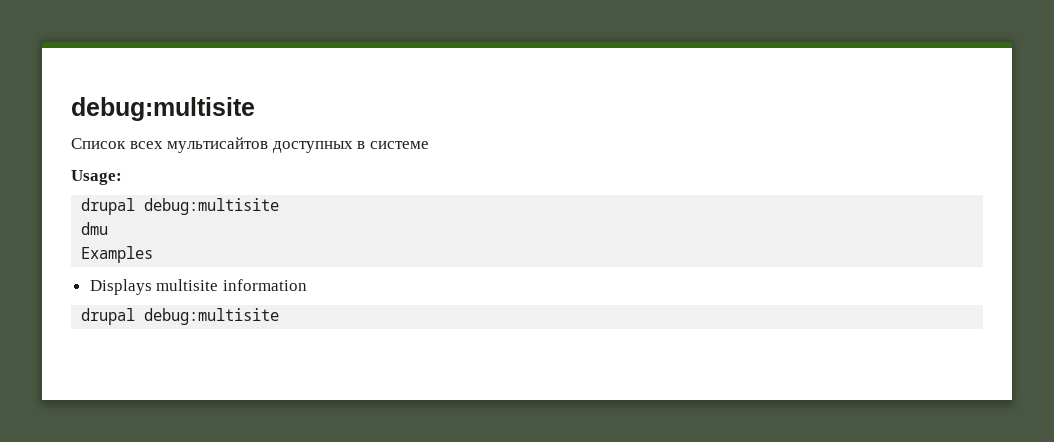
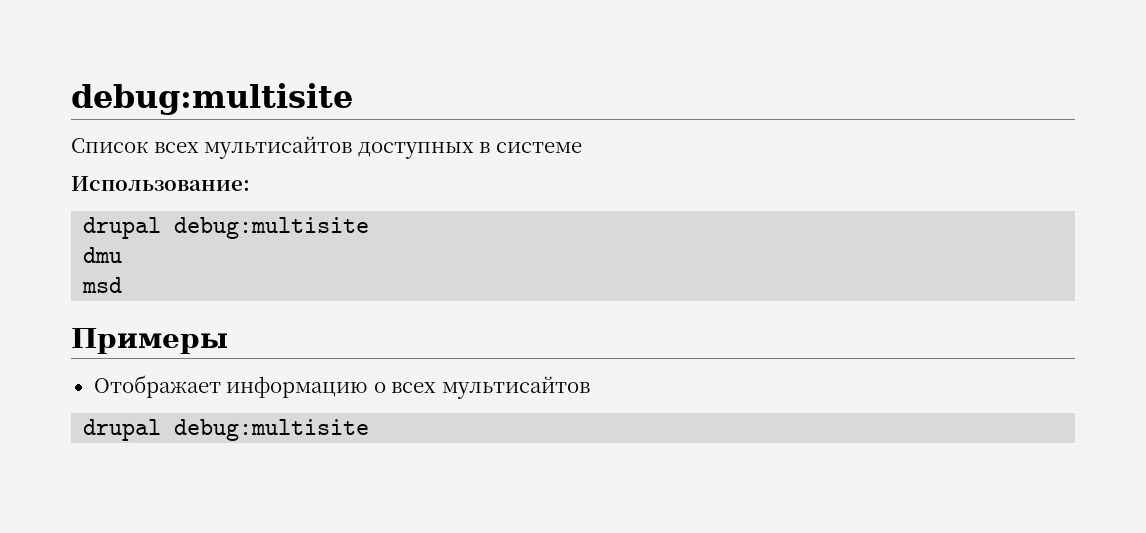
- Usage:
+ Использование:
- Examples
- Displays multisite information
+ msd
+ Примеры
+ Отображает информацию о всех мультисайтов

